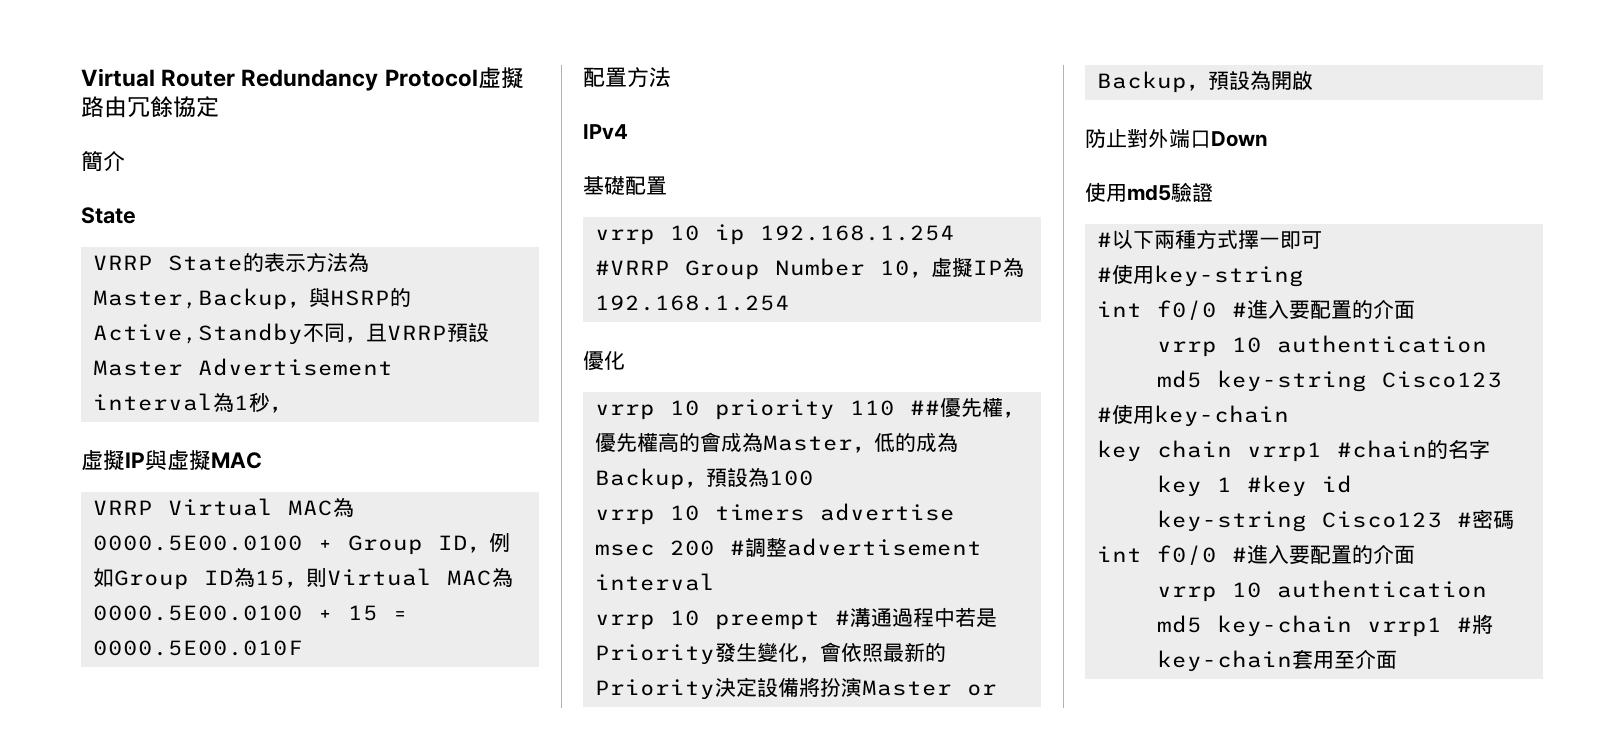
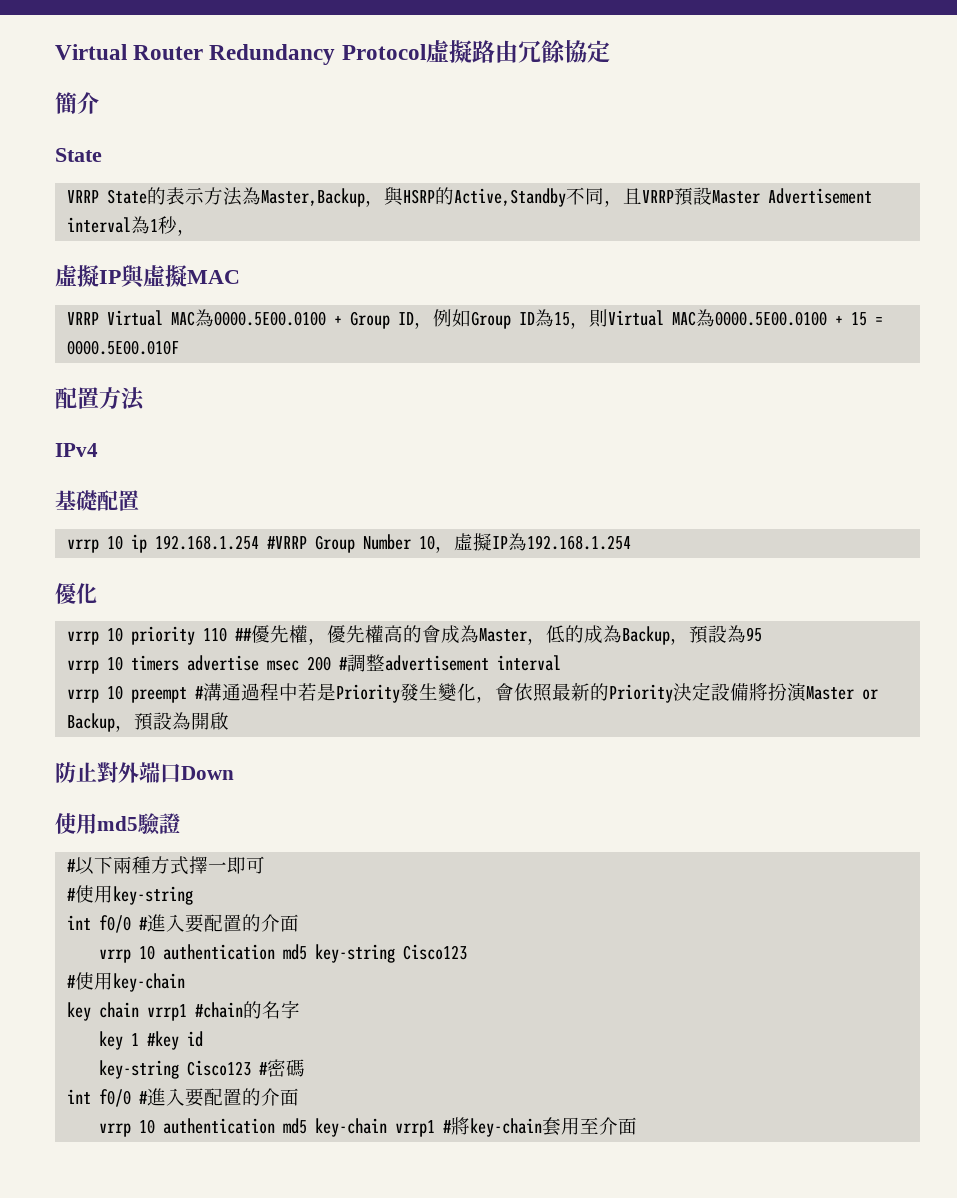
- vrrp 10 priority 110 ##優先權，優先權高的會成為Master，低的成為Backup，預設為100
+ vrrp 10 priority 110 ##優先權，優先權高的會成為Master，低的成為Backup，預設為95

